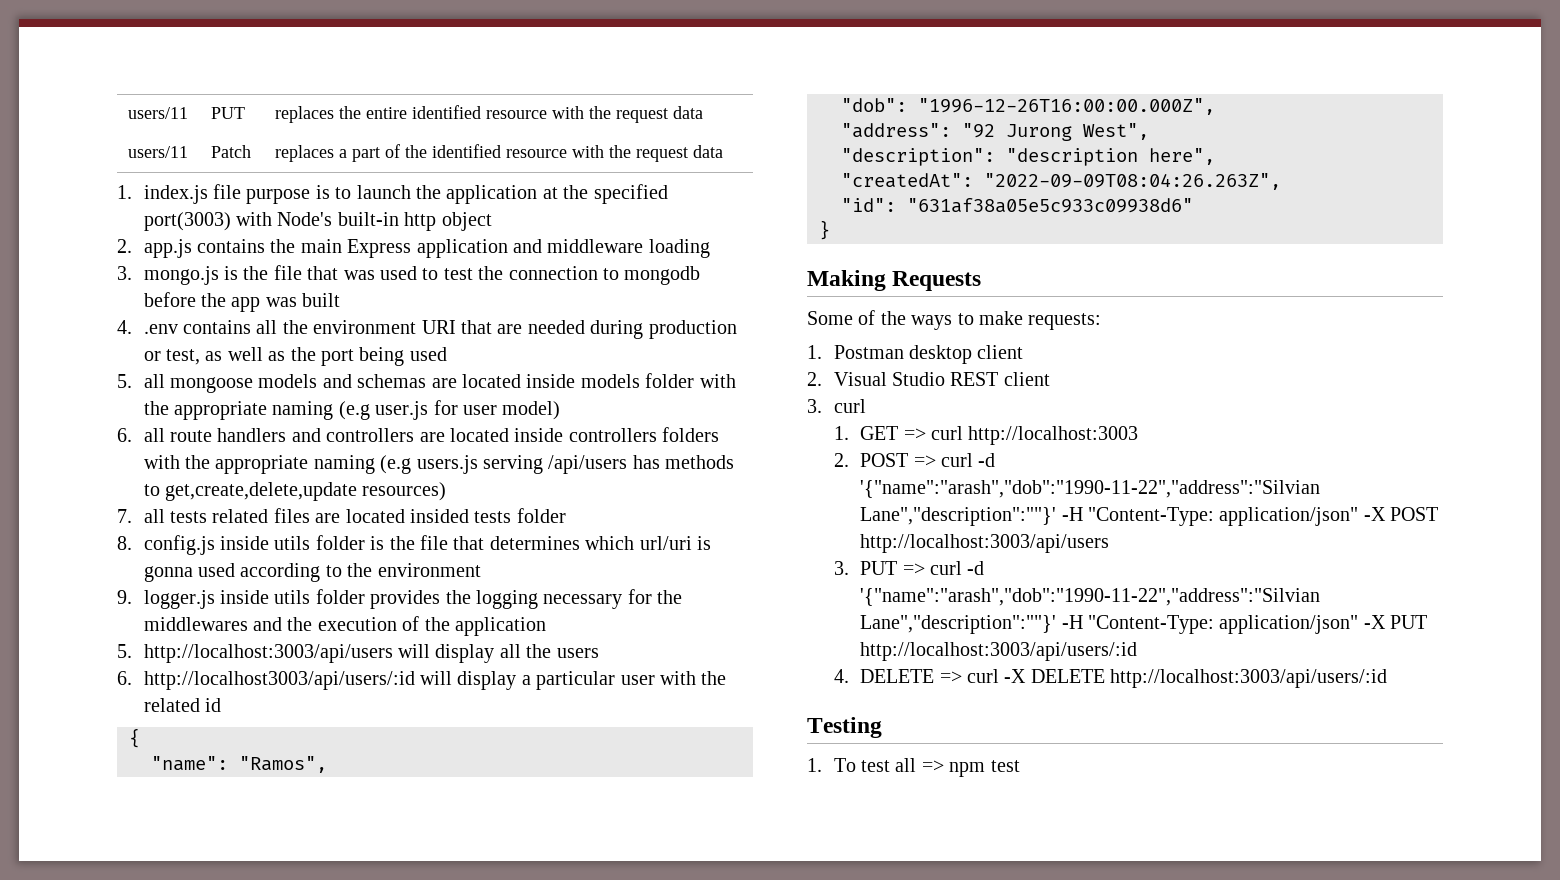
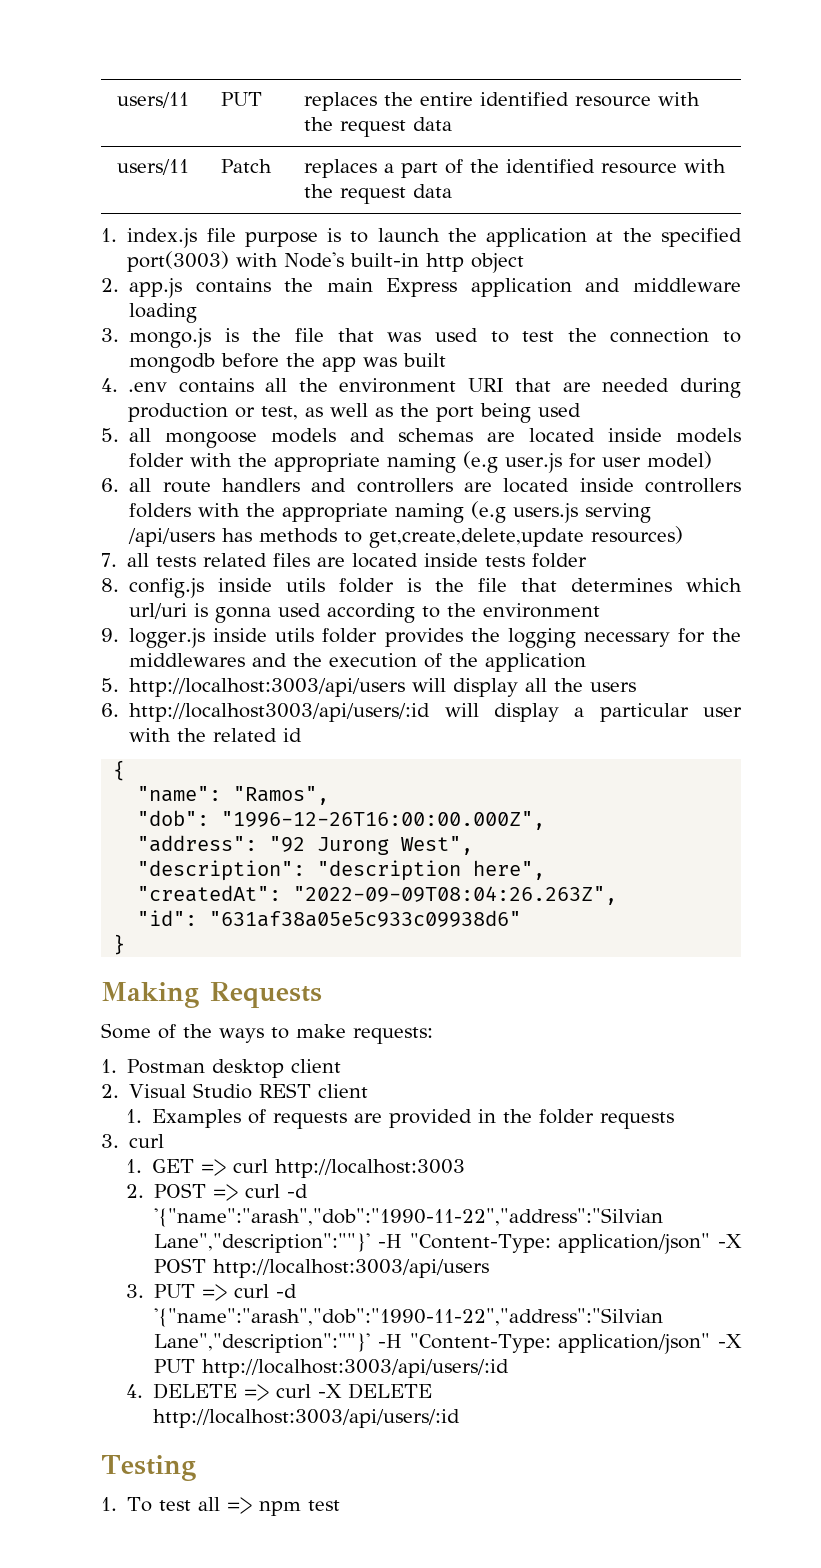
- 7. all tests related files are located insided tests folder
+ 7. all tests related files are located inside tests folder
+ 1. Examples of requests are provided in the folder requests

